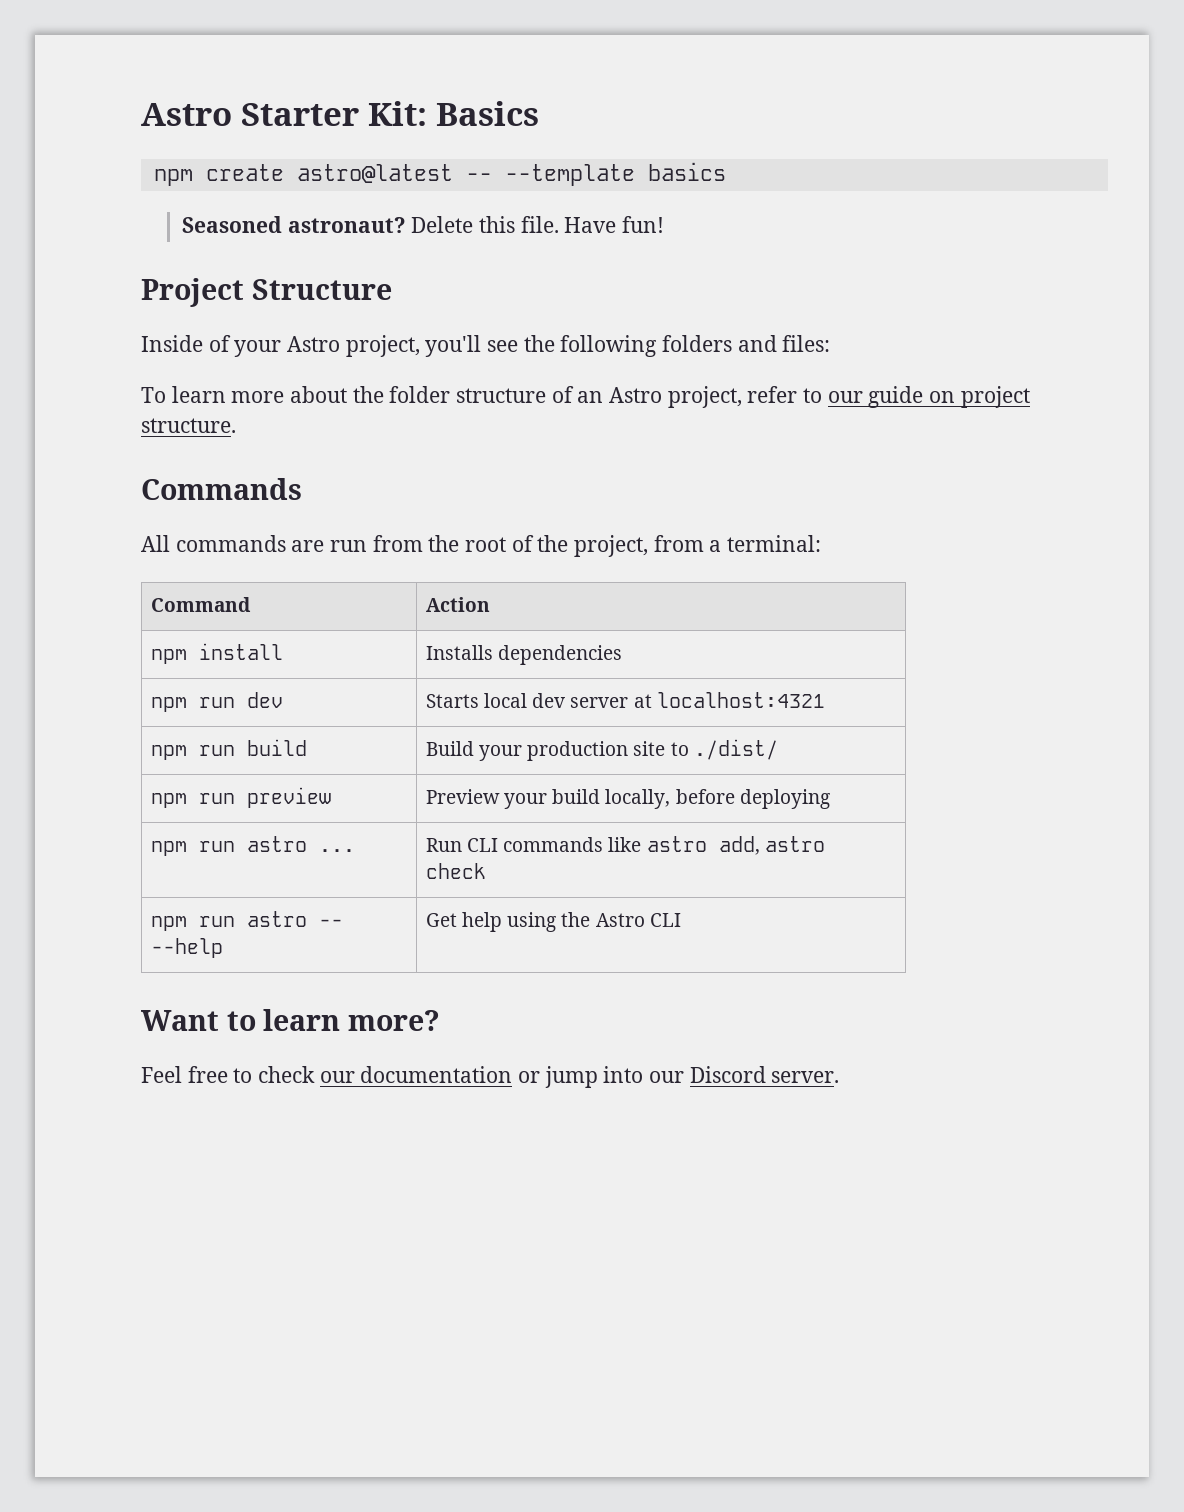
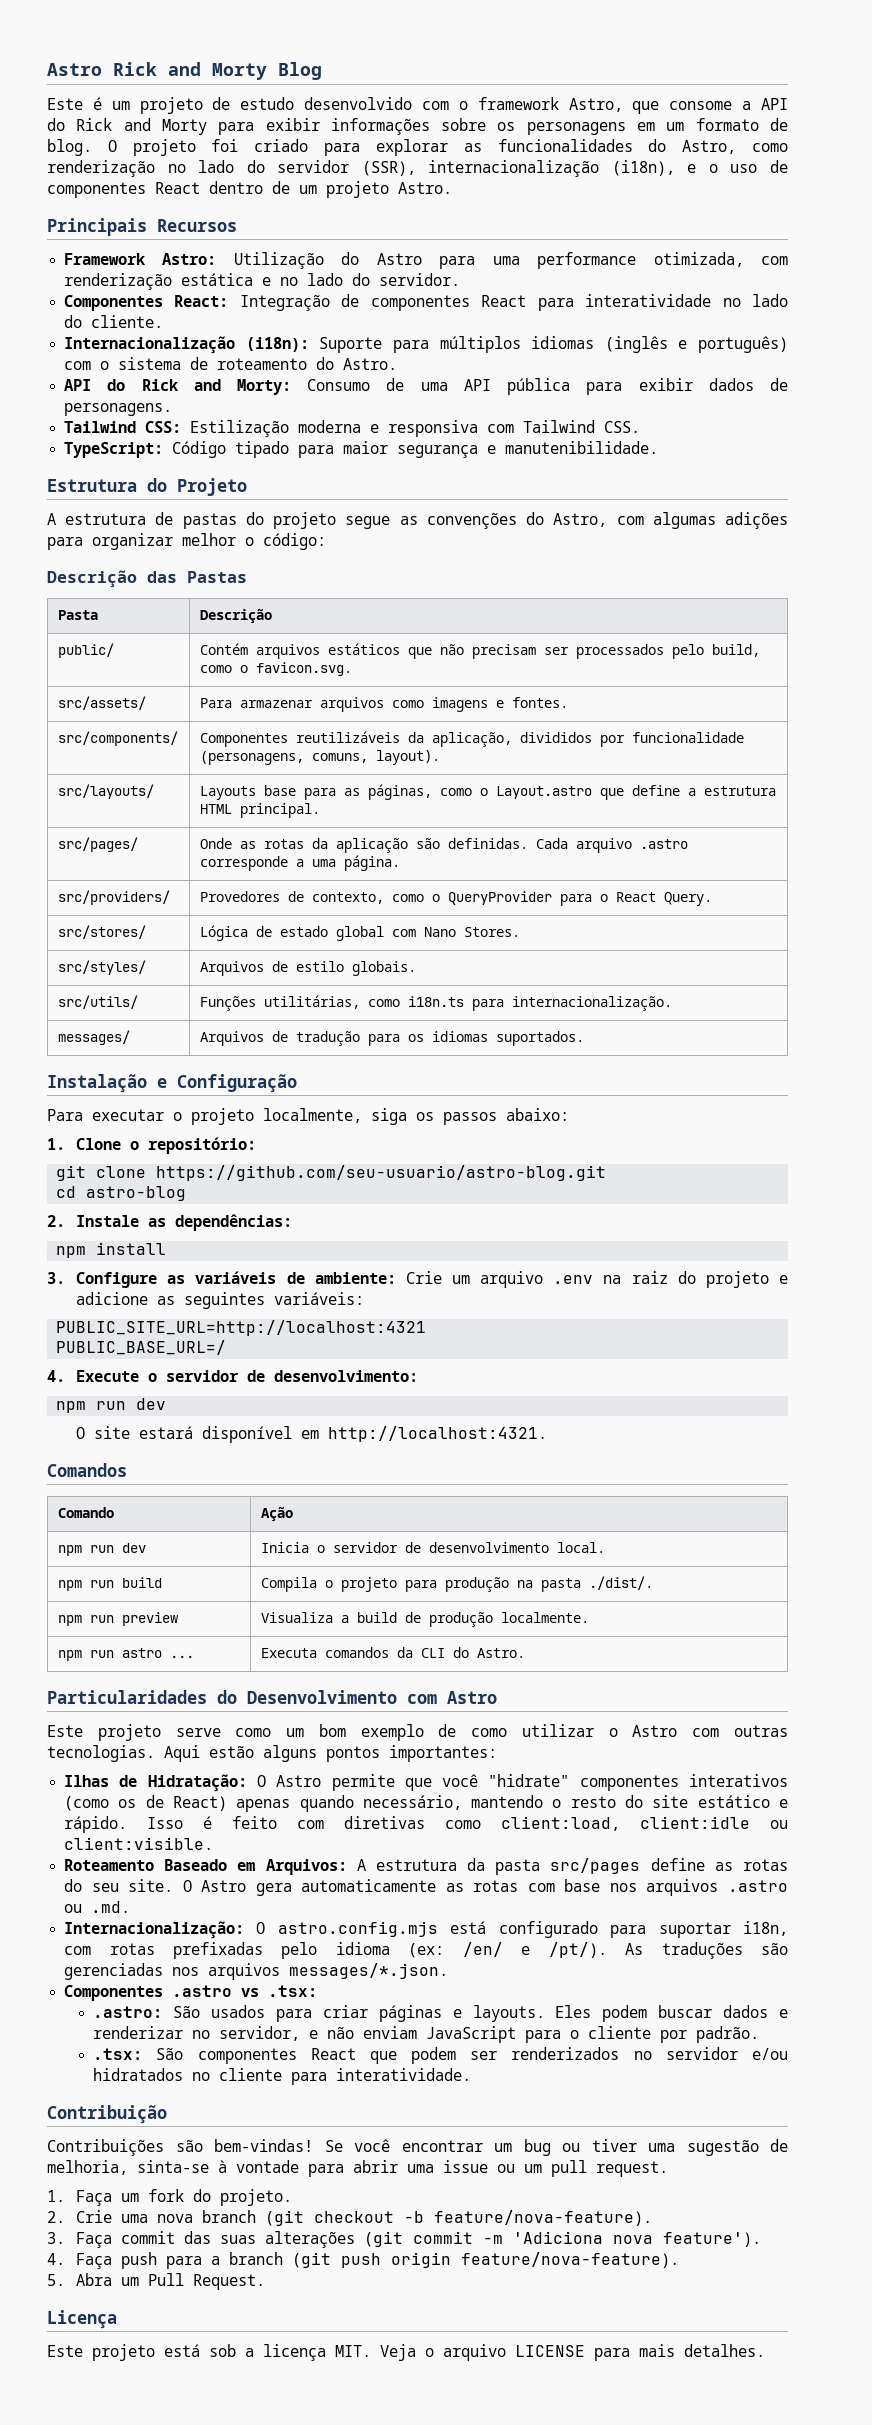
- Astro Starter Kit: Basics
- npm create astro@latest -- --template basics
- Seasoned astronaut? Delete this file. Have fun!
- Project Structure
- Inside of your Astro project, you'll see the following folders and files:
- To learn more about the folder structure of an Astro project, refer to our guide on project structure.
- Commands
- All commands are run from the root of the project, from a terminal:
- Command | Action
- npm install | Installs dependencies
- npm run dev | Starts local dev server at localhost:4321
- npm run build | Build your production site to ./dist/
- npm run preview | Preview your build locally, before deploying
- npm run astro ... | Run CLI commands like astro add, astro check
- npm run astro -- --help | Get help using the Astro CLI
- Want to learn more?
- Feel free to check our documentation or jump into our Discord server.
+ Astro Rick and Morty Blog
+ Este é um projeto de estudo desenvolvido com o framework Astro, que consome a API do Rick and Morty para exibir informações sobre os personagens em um formato de blog. O projeto foi criado para explorar as funcionalidades do Astro, como renderização no lado do servidor (SSR), internacionalização (i18n), e o uso de componentes React dentro de um projeto Astro.
+ Principais Recursos
+ Framework Astro: Utilização do Astro para uma performance otimizada, com renderização estática e no lado do servidor.
+ Componentes React: Integração de componentes React para interatividade no lado do cliente.
+ Internacionalização (i18n): Suporte para múltiplos idiomas (inglês e português) com o sistema de roteamento do Astro.
+ API do Rick and Morty: Consumo de uma API pública para exibir dados de personagens.
+ Tailwind CSS: Estilização moderna e responsiva com Tailwind CSS.
+ TypeScript: Código tipado para maior segurança e manutenibilidade.
+ Estrutura do Projeto
+ A estrutura de pastas do projeto segue as convenções do Astro, com algumas adições para organizar melhor o código:
+ Descrição das Pastas
+ Pasta | Descrição
+ public/ | Contém arquivos estáticos que não precisam ser processados pelo build, como o favicon.svg.
+ src/assets/ | Para armazenar arquivos como imagens e fontes.
+ src/components/ | Componentes reutilizáveis da aplicação, divididos por funcionalidade (personagens, comuns, layout).
+ src/layouts/ | Layouts base para as páginas, como o Layout.astro que define a estrutura HTML principal.
+ src/pages/ | Onde as rotas da aplicação são definidas. Cada arquivo .astro corresponde a uma página.
+ src/providers/ | Provedores de contexto, como o QueryProvider para o React Query.
+ src/stores/ | Lógica de estado global com Nano Stores.
+ src/styles/ | Arquivos de estilo globais.
+ src/utils/ | Funções utilitárias, como i18n.ts para internacionalização.
+ messages/ | Arquivos de tradução para os idiomas suportados.
+ Instalação e Configuração
+ Para executar o projeto localmente, siga os passos abaixo:
+ 1. Clone o repositório:
+ git clone https://github.com/seu-usuario/astro-blog.git
+ cd astro-blog
+ 2. Instale as dependências:
+ npm install
+ 3. Configure as variáveis de ambiente: Crie um arquivo .env na raiz do projeto e adicione as seguintes variáveis:
+ PUBLIC_SITE_URL=http://localhost:4321
+ PUBLIC_BASE_URL=/
+ 4. Execute o servidor de desenvolvimento:
+ npm run dev
+ O site estará disponível em http://localhost:4321.
+ Comandos
+ Comando | Ação
+ npm run dev | Inicia o servidor de desenvolvimento local.
+ npm run build | Compila o projeto para produção na pasta ./dist/.
+ npm run preview | Visualiza a build de produção localmente.
+ npm run astro ... | Executa comandos da CLI do Astro.
+ Particularidades do Desenvolvimento com Astro
+ Este projeto serve como um bom exemplo de como utilizar o Astro com outras tecnologias. Aqui estão alguns pontos importantes:
+ Ilhas de Hidratação: O Astro permite que você "hidrate" componentes interativos (como os de React) apenas quando necessário, mantendo o resto do site estático e rápido. Isso é feito com diretivas como client:load, client:idle ou client:visible.
+ Roteamento Baseado em Arquivos: A estrutura da pasta src/pages define as rotas do seu site. O Astro gera automaticamente as rotas com base nos arquivos .astro ou .md.
+ Internacionalização: O astro.config.mjs está configurado para suportar i18n, com rotas prefixadas pelo idioma (ex: /en/ e /pt/). As traduções são gerenciadas nos arquivos messages/*.json.
+ Componentes .astro vs .tsx:
+ .astro: São usados para criar páginas e layouts. Eles podem buscar dados e renderizar no servidor, e não enviam JavaScript para o cliente por padrão.
+ .tsx: São componentes React que podem ser renderizados no servidor e/ou hidratados no cliente para interatividade.
+ Contribuição
+ Contribuições são bem-vindas! Se você encontrar um bug ou tiver uma sugestão de melhoria, sinta-se à vontade para abrir uma issue ou um pull request.
+ 1. Faça um fork do projeto.
+ 2. Crie uma nova branch (git checkout -b feature/nova-feature).
+ 3. Faça commit das suas alterações (git commit -m 'Adiciona nova feature').
+ 4. Faça push para a branch (git push origin feature/nova-feature).
+ 5. Abra um Pull Request.
+ Licença
+ Este projeto está sob a licença MIT. Veja o arquivo LICENSE para mais detalhes.

